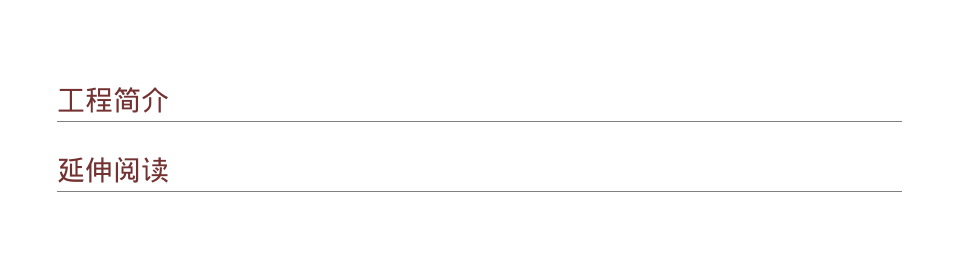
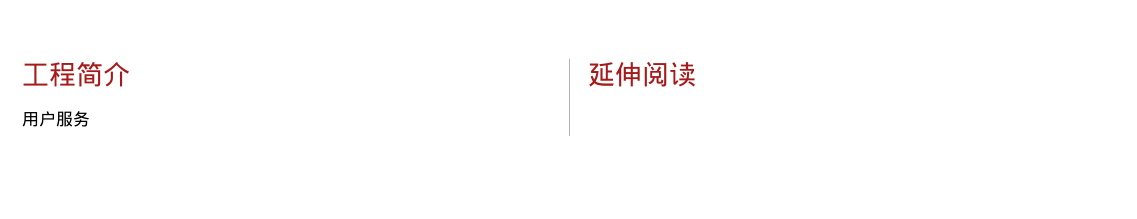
+ 用户服务

